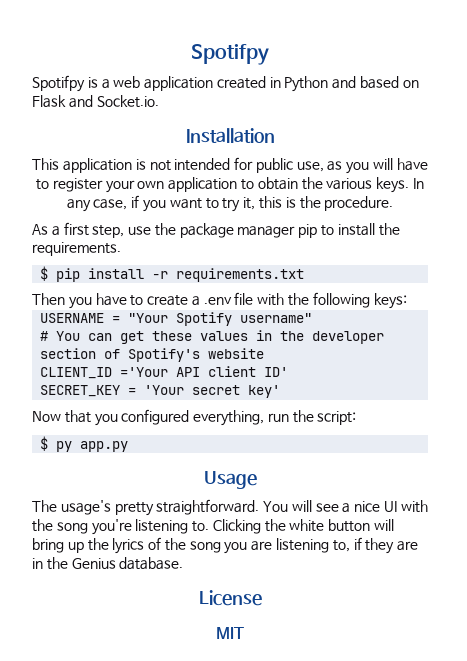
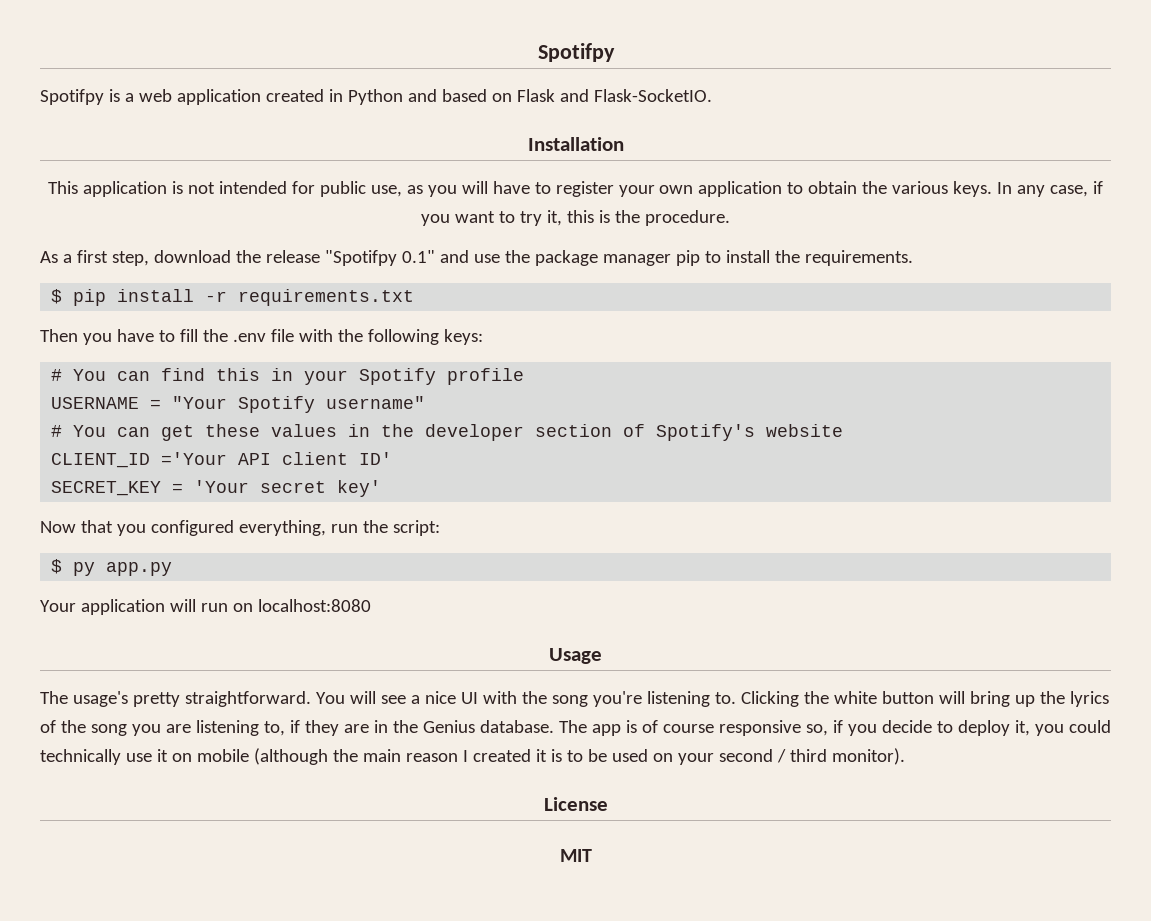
- Spotifpy is a web application created in Python and based on Flask and Socket.io.
+ Spotifpy is a web application created in Python and based on Flask and Flask-SocketIO.
- As a first step, use the package manager pip to install the requirements.
+ As a first step, download the release "Spotifpy 0.1" and use the package manager pip to install the requirements.
- Then you have to create a .env file with the following keys:
+ Then you have to fill the .env file with the following keys:
+ # You can find this in your Spotify profile
+ Your application will run on localhost:8080
+ The app is of course responsive so, if you decide to deploy it, you could technically use it on mobile (although the main reason I created it is to be used on your second / third monitor).

